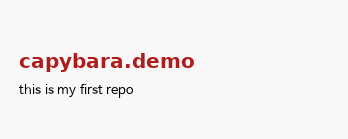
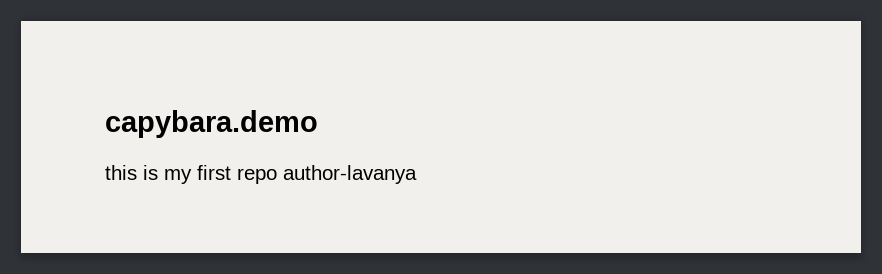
- this is my first repo
+ this is my first repo author-lavanya

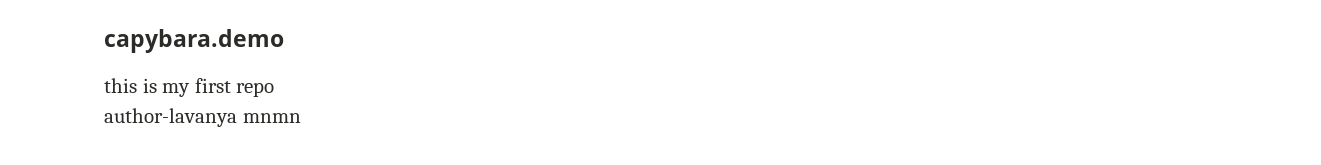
- this is my first repo author-lavanya
+ this is my first repo
+ author-lavanya mnmn

